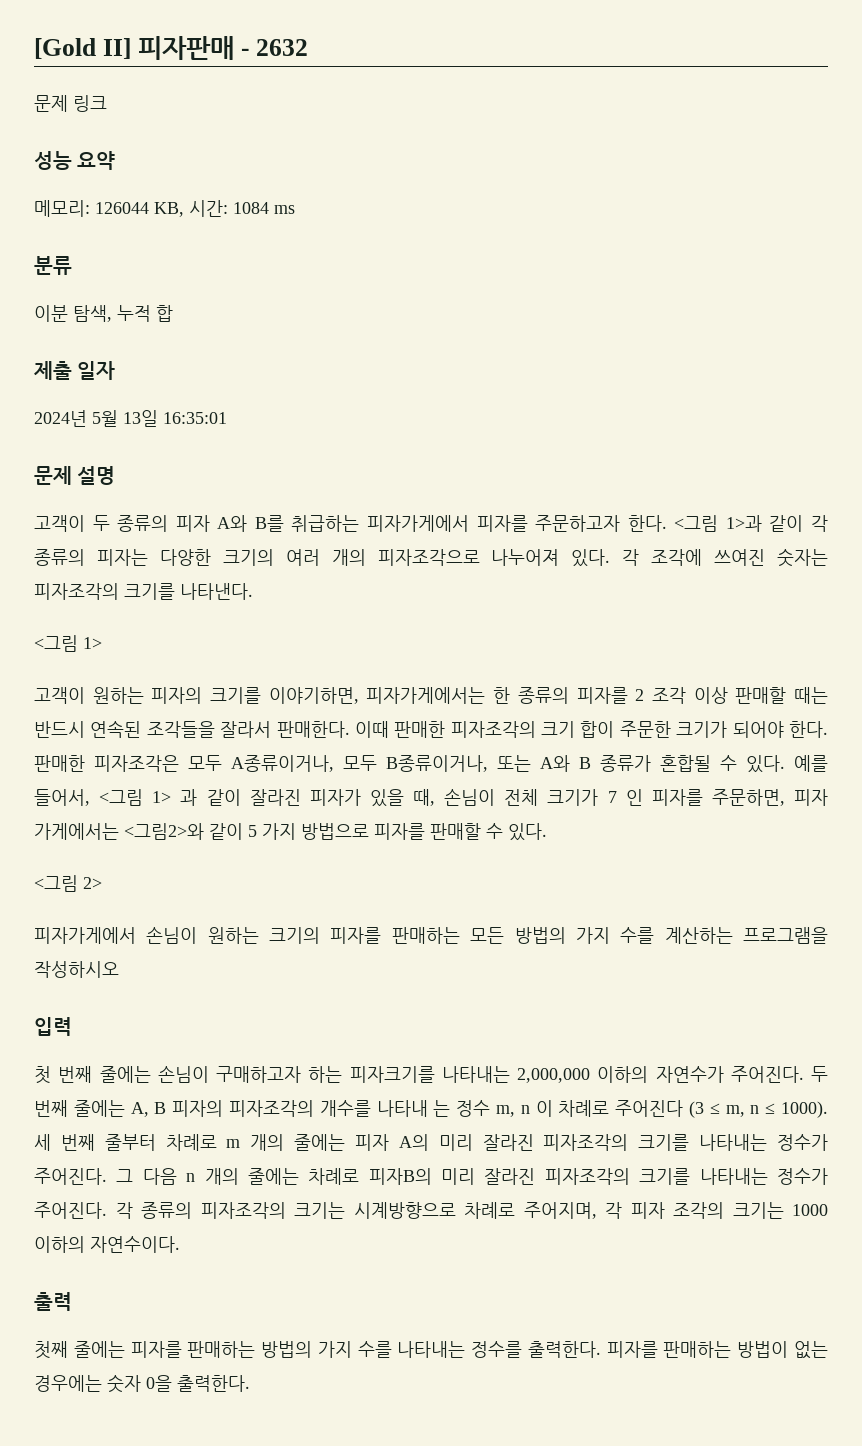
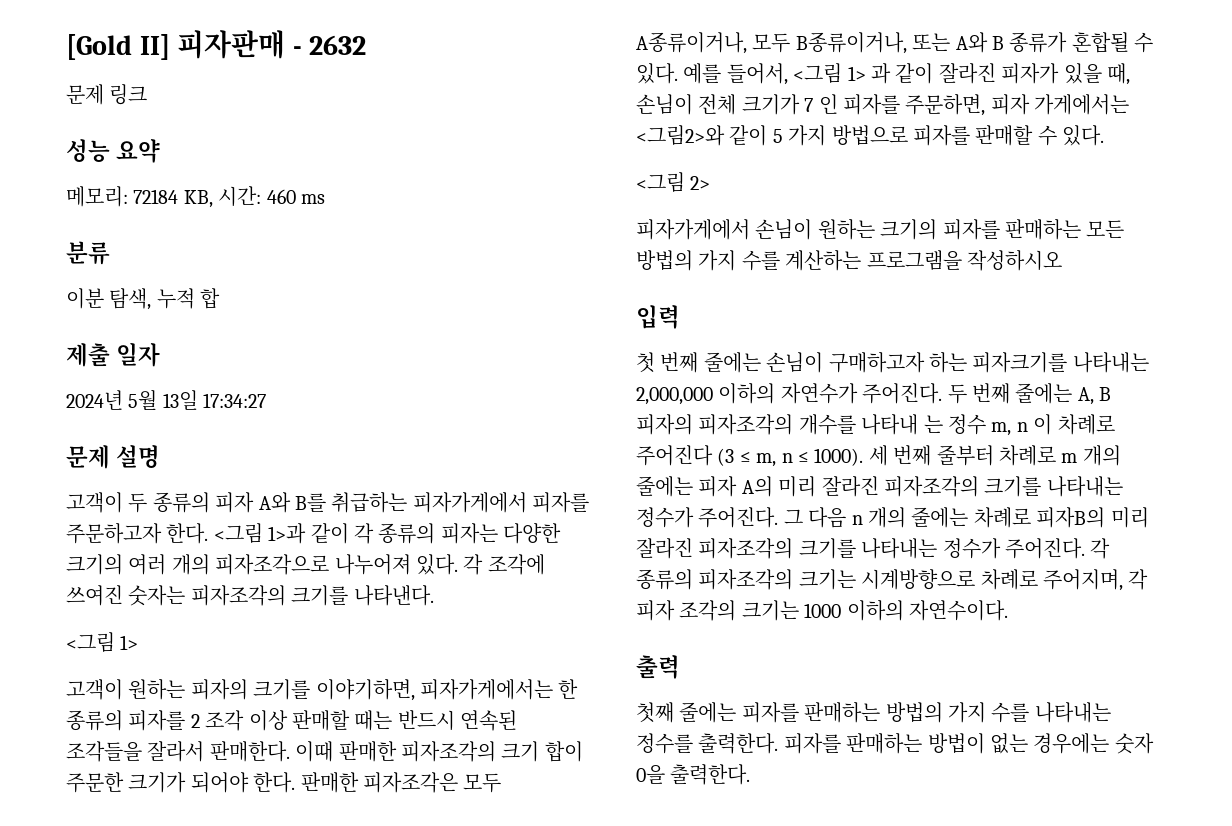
- 메모리: 126044 KB, 시간: 1084 ms
+ 메모리: 72184 KB, 시간: 460 ms
- 2024년 5월 13일 16:35:01
+ 2024년 5월 13일 17:34:27

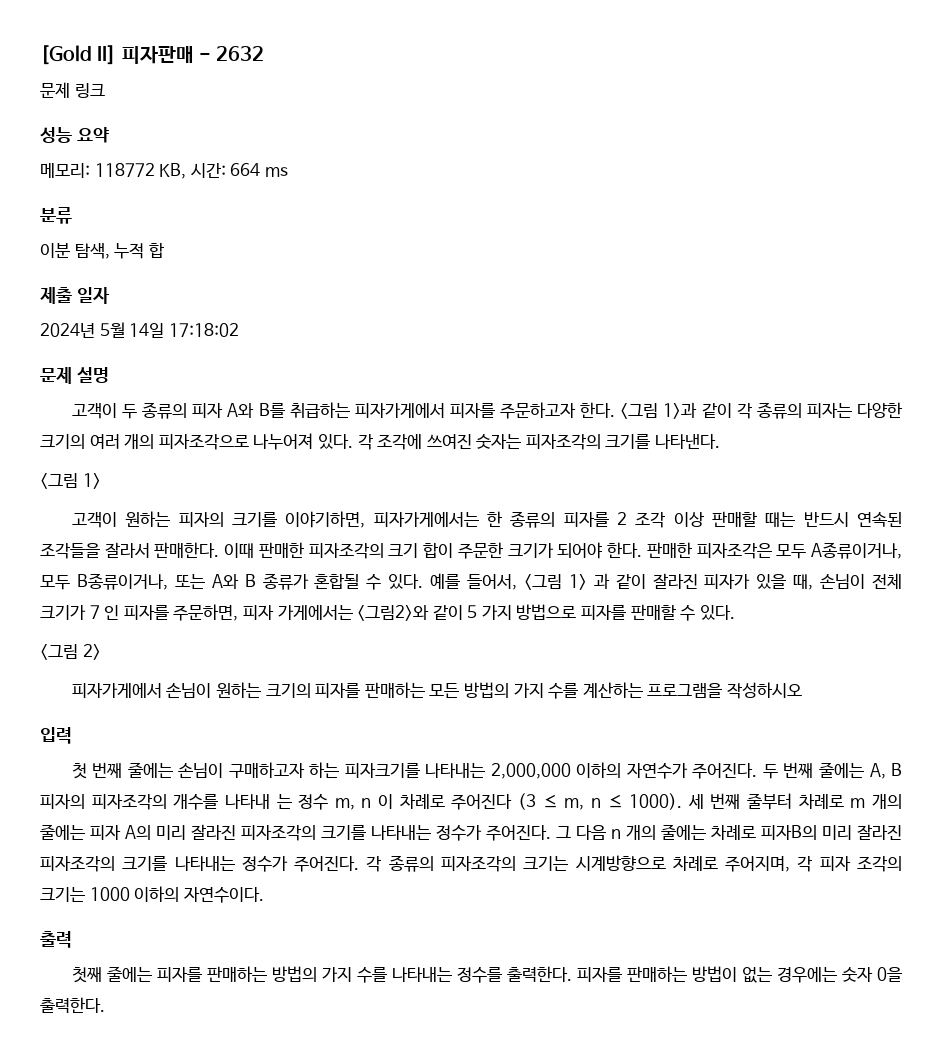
- 메모리: 72184 KB, 시간: 460 ms
+ 메모리: 118772 KB, 시간: 664 ms
- 2024년 5월 13일 17:34:27
+ 2024년 5월 14일 17:18:02

